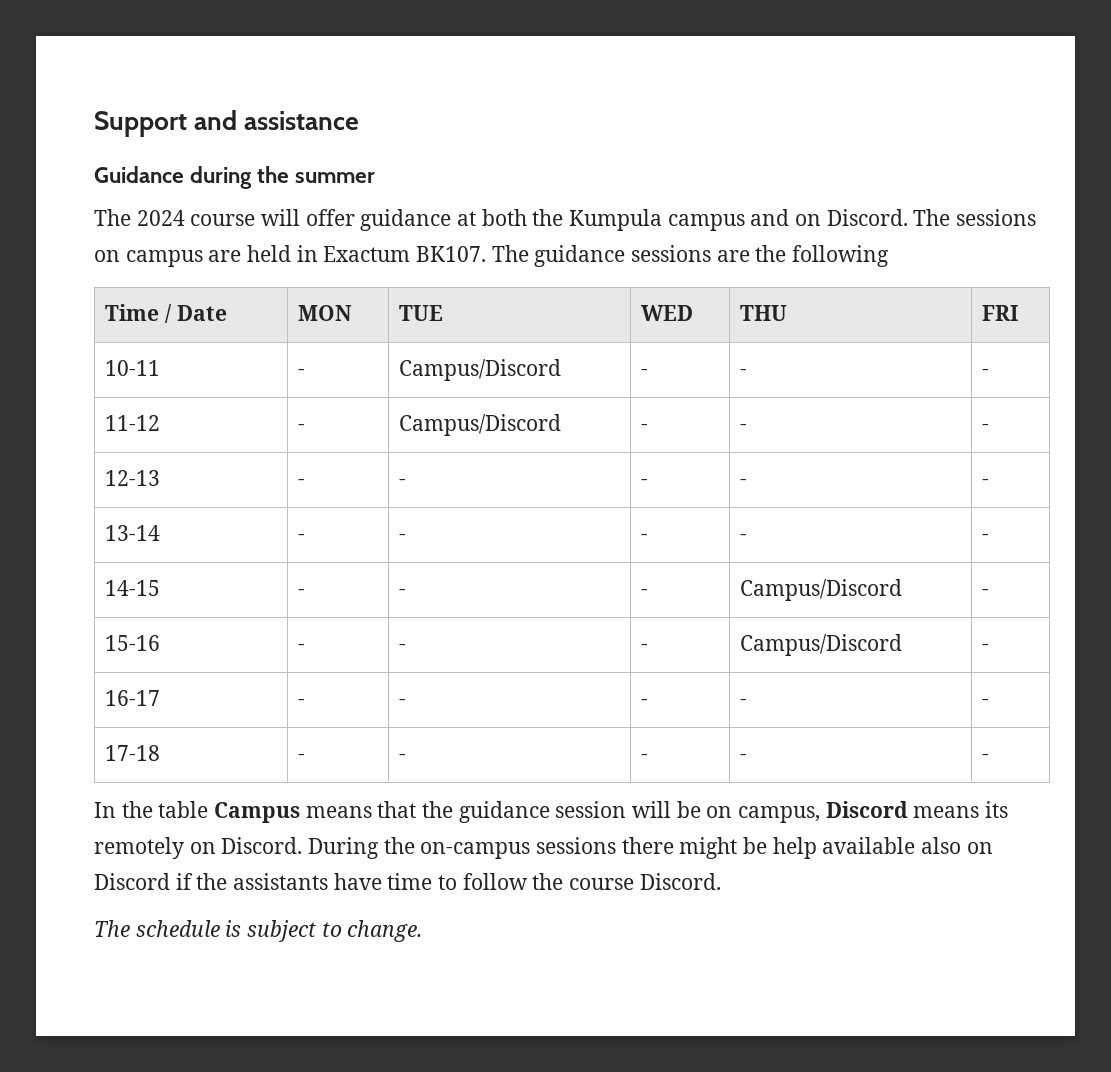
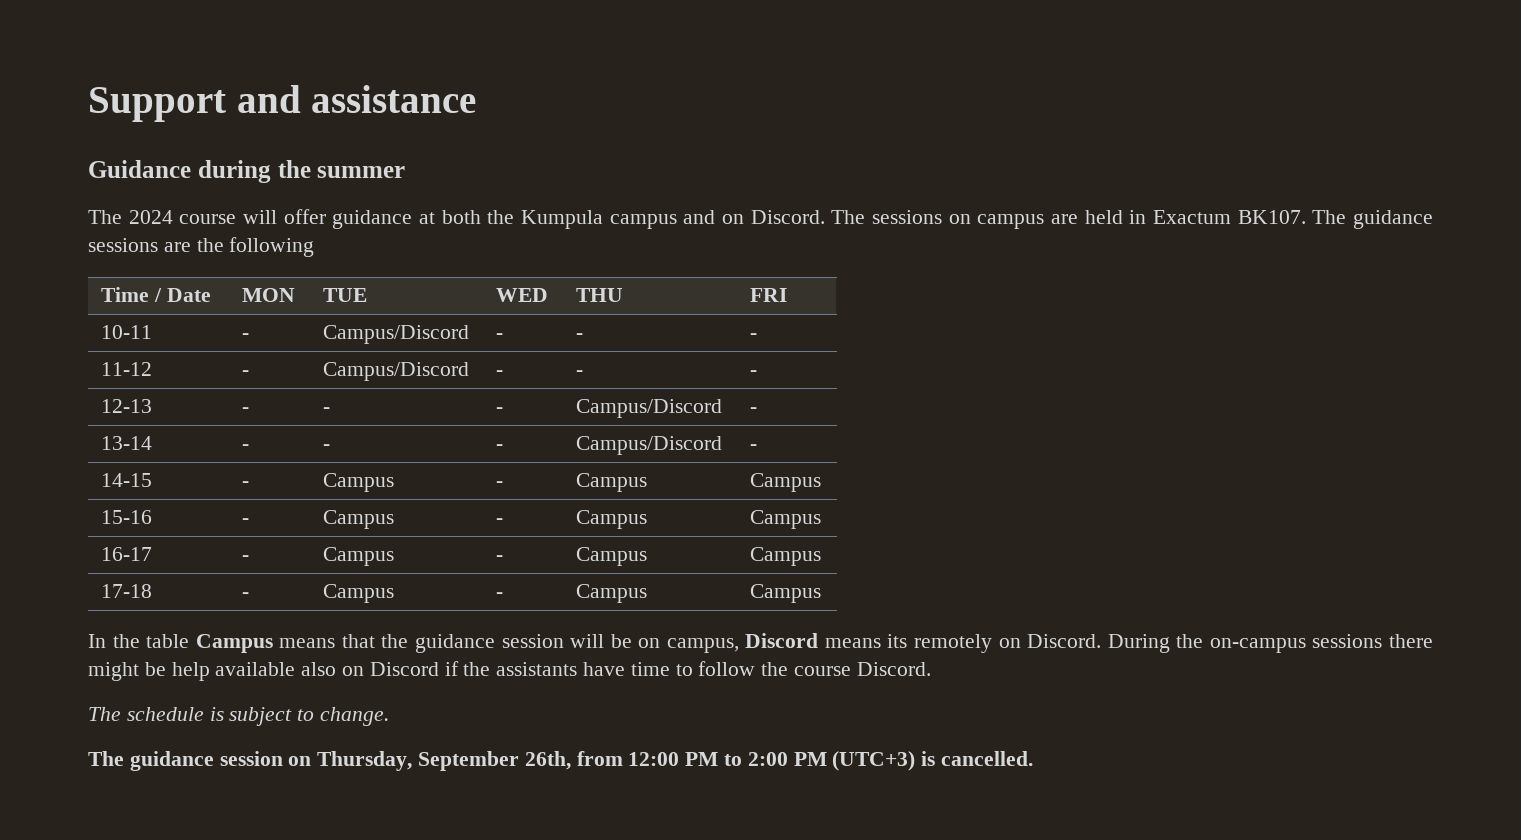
- 12-13 | - | - | - | - | -
+ 12-13 | - | - | - | Campus/Discord | -
- 13-14 | - | - | - | - | -
+ 13-14 | - | - | - | Campus/Discord | -
- 14-15 | - | - | - | Campus/Discord | -
+ 14-15 | - | Campus | - | Campus | Campus
- 15-16 | - | - | - | Campus/Discord | -
+ 15-16 | - | Campus | - | Campus | Campus
- 16-17 | - | - | - | - | -
+ 16-17 | - | Campus | - | Campus | Campus
- 17-18 | - | - | - | - | -
+ 17-18 | - | Campus | - | Campus | Campus
+ The guidance session on Thursday, September 26th, from 12:00 PM to 2:00 PM (UTC+3) is cancelled.

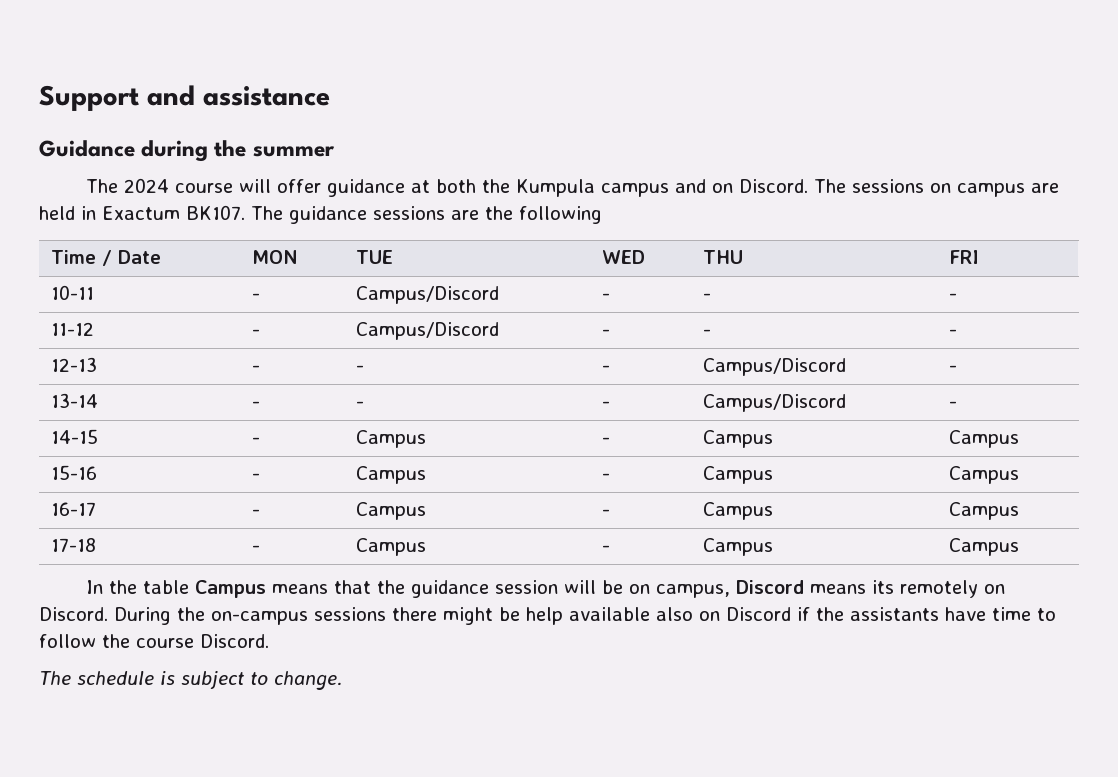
- The guidance session on Thursday, September 26th, from 12:00 PM to 2:00 PM (UTC+3) is cancelled.

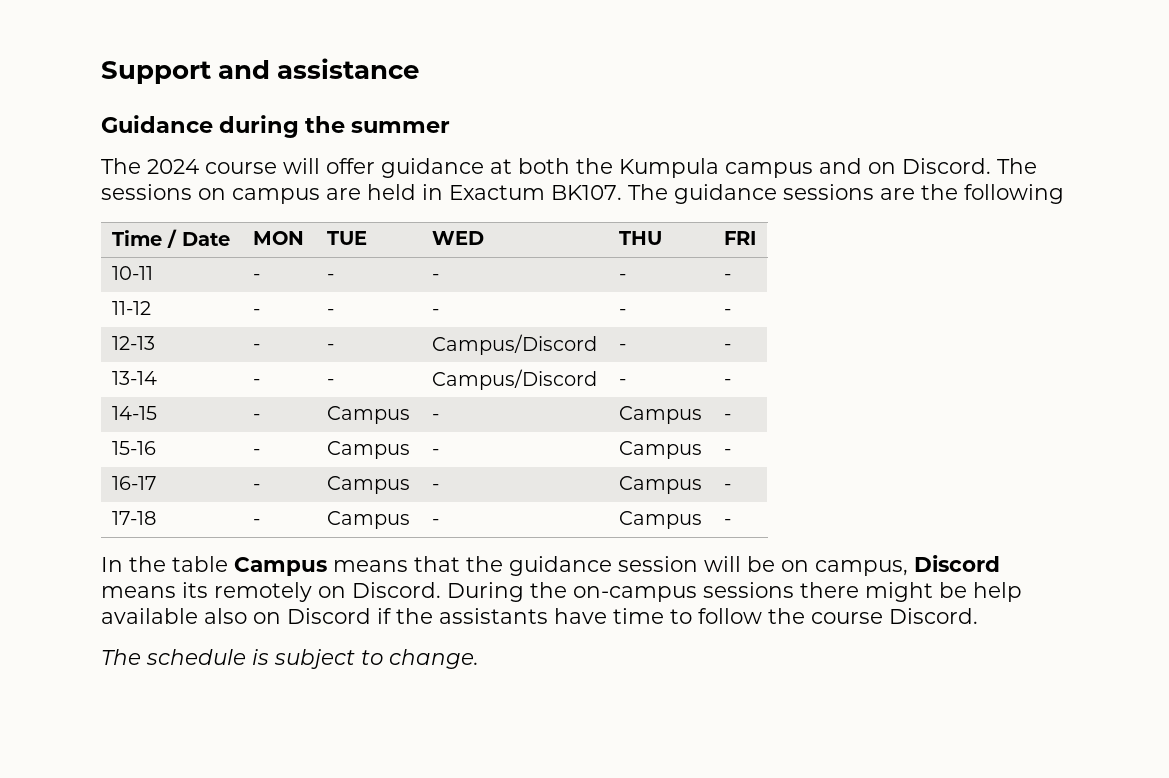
- 10-11 | - | Campus/Discord | - | - | -
+ 10-11 | - | - | - | - | -
- 11-12 | - | Campus/Discord | - | - | -
+ 11-12 | - | - | - | - | -
- 12-13 | - | - | - | Campus/Discord | -
+ 12-13 | - | - | Campus/Discord | - | -
- 13-14 | - | - | - | Campus/Discord | -
+ 13-14 | - | - | Campus/Discord | - | -
- 14-15 | - | Campus | - | Campus | Campus
+ 14-15 | - | Campus | - | Campus | -
- 15-16 | - | Campus | - | Campus | Campus
+ 15-16 | - | Campus | - | Campus | -
- 16-17 | - | Campus | - | Campus | Campus
+ 16-17 | - | Campus | - | Campus | -
- 17-18 | - | Campus | - | Campus | Campus
+ 17-18 | - | Campus | - | Campus | -

